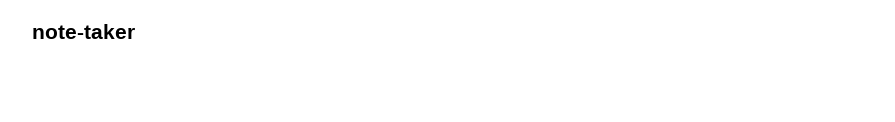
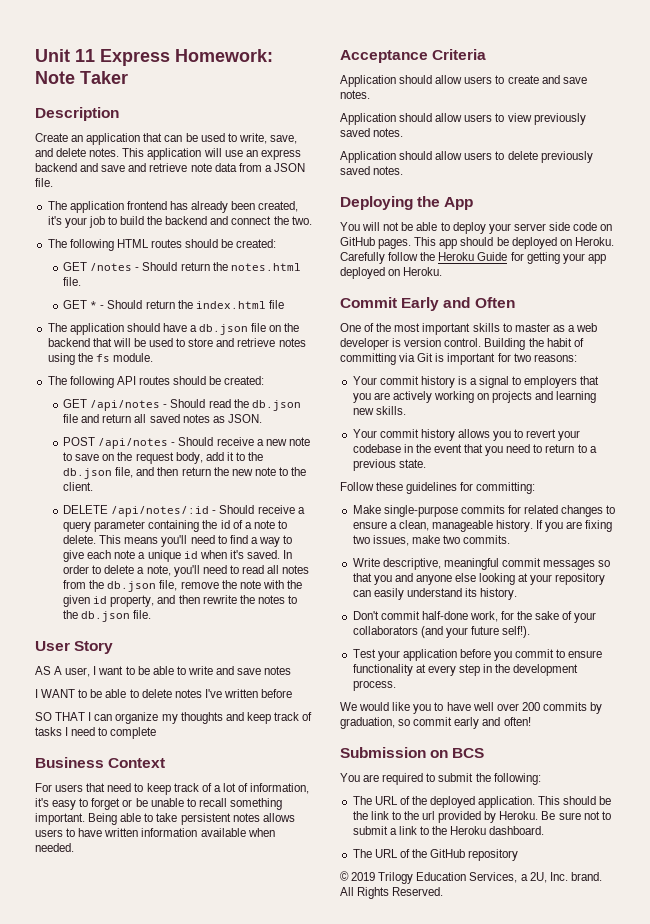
- note-taker
+ Unit 11 Express Homework: Note Taker
+ Description
+ Create an application that can be used to write, save, and delete notes. This application will use an express backend and save and retrieve note data from a JSON file.
+ The application frontend has already been created, it's your job to build the backend and connect the two.
+ The following HTML routes should be created:
+ GET /notes - Should return the notes.html file.
+ GET * - Should return the index.html file
+ The application should have a db.json file on the backend that will be used to store and retrieve notes using the fs module.
+ The following API routes should be created:
+ GET /api/notes - Should read the db.json file and return all saved notes as JSON.
+ POST /api/notes - Should receive a new note to save on the request body, add it to the db.json file, and then return the new note to the client.
+ DELETE /api/notes/:id - Should receive a query parameter containing the id of a note to delete. This means you'll need to find a way to give each note a unique id when it's saved. In order to delete a note, you'll need to read all notes from the db.json file, remove the note with the given id property, and then rewrite the notes to the db.json file.
+ User Story
+ AS A user, I want to be able to write and save notes
+ I WANT to be able to delete notes I've written before
+ SO THAT I can organize my thoughts and keep track of tasks I need to complete
+ Business Context
+ For users that need to keep track of a lot of information, it's easy to forget or be unable to recall something important. Being able to take persistent notes allows users to have written information available when needed.
+ Acceptance Criteria
+ Application should allow users to create and save notes.
+ Application should allow users to view previously saved notes.
+ Application should allow users to delete previously saved notes.
+ Deploying the App
+ You will not be able to deploy your server side code on GitHub pages. This app should be deployed on Heroku. Carefully follow the Heroku Guide for getting your app deployed on Heroku.
+ Commit Early and Often
+ One of the most important skills to master as a web developer is version control. Building the habit of committing via Git is important for two reasons:
+ Your commit history is a signal to employers that you are actively working on projects and learning new skills.
+ Your commit history allows you to revert your codebase in the event that you need to return to a previous state.
+ Follow these guidelines for committing:
+ Make single-purpose commits for related changes to ensure a clean, manageable history. If you are fixing two issues, make two commits.
+ Write descriptive, meaningful commit messages so that you and anyone else looking at your repository can easily understand its history.
+ Don't commit half-done work, for the sake of your collaborators (and your future self!).
+ Test your application before you commit to ensure functionality at every step in the development process.
+ We would like you to have well over 200 commits by graduation, so commit early and often!
+ Submission on BCS
+ You are required to submit the following:
+ The URL of the deployed application. This should be the link to the url provided by Heroku. Be sure not to submit a link to the Heroku dashboard.
+ The URL of the GitHub repository
+ © 2019 Trilogy Education Services, a 2U, Inc. brand. All Rights Reserved.

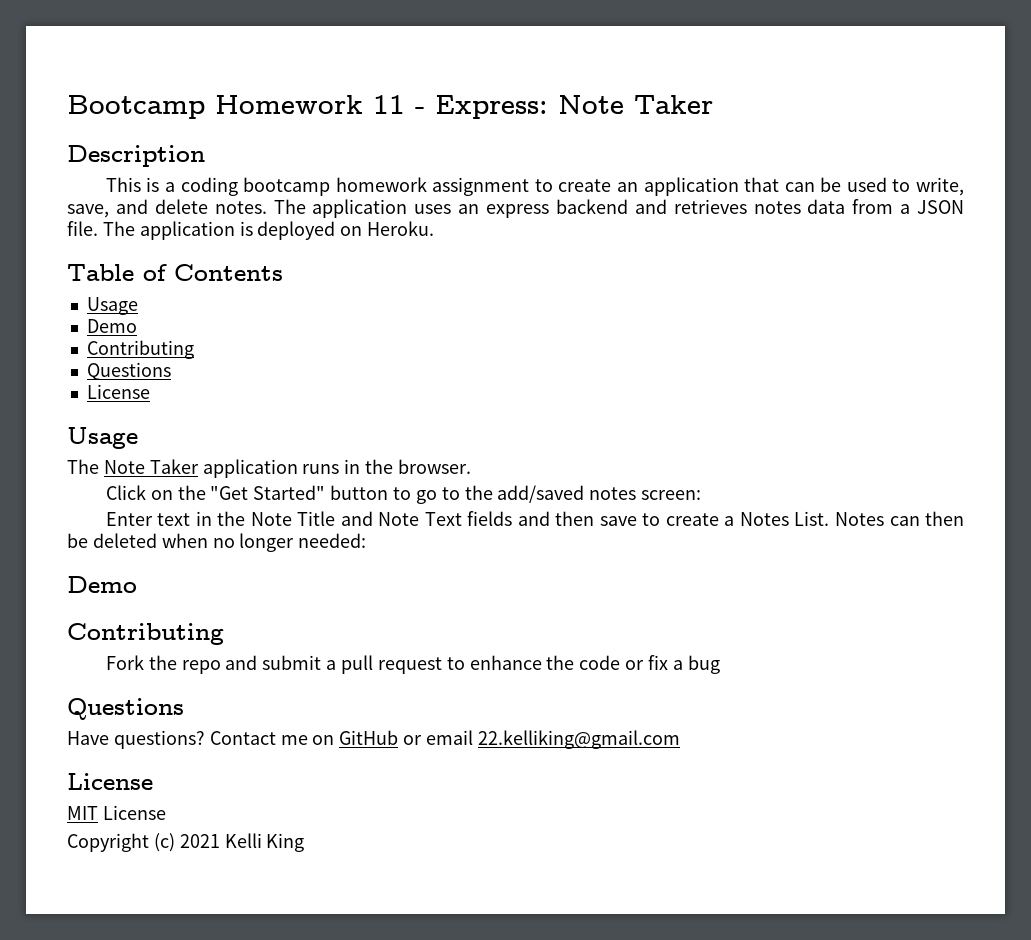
- Unit 11 Express Homework: Note Taker
+ Bootcamp Homework 11 - Express: Note Taker
  Description
- Create an application that can be used to write, save, and delete notes.
+ This is a coding bootcamp homework assignment to create an application that can be used to write, save, and delete notes.
- This application will use an express backend and save and retrieve note data from a JSON file.
- The application frontend has already been created, it's your job to build the backend and connect the two.
- The following HTML routes should be created:
- GET /notes - Should return the notes.html file.
- GET * - Should return the index.html file
- The application should have a db.json file on the backend that will be used to store and retrieve notes using the fs module.
- The following API routes should be created:
- GET /api/notes - Should read the db.json file and return all saved notes as JSON.
- POST /api/notes - Should receive a new note to save on the request body, add it to the db.json file, and then return the new note to the client.
- DELETE /api/notes/:id - Should receive a query parameter containing the id of a note to delete. This means you'll need to find a way to give each note a unique id when it's saved. In order to delete a note, you'll need to read all notes from the db.json file, remove the note with the given id property, and then rewrite the notes to the db.json file.
- User Story
- AS A user, I want to be able to write and save notes
- I WANT to be able to delete notes I've written before
- SO THAT I can organize my thoughts and keep track of tasks I need to complete
- Business Context
- For users that need to keep track of a lot of information, it's easy to forget or be unable to recall something important. Being able to take persistent notes allows users to have written information available when needed.
- Acceptance Criteria
- Application should allow users to create and save notes.
- Application should allow users to view previously saved notes.
- Application should allow users to delete previously saved notes.
- Deploying the App
- You will not be able to deploy your server side code on GitHub pages. This app should be deployed on Heroku. Carefully follow the Heroku Guide for getting your app deployed on Heroku.
- Commit Early and Often
- One of the most important skills to master as a web developer is version control. Building the habit of committing via Git is important for two reasons:
- Your commit history is a signal to employers that you are actively working on projects and learning new skills.
- Your commit history allows you to revert your codebase in the event that you need to return to a previous state.
- Follow these guidelines for committing:
- Make single-purpose commits for related changes to ensure a clean, manageable history. If you are fixing two issues, make two commits.
- Write descriptive, meaningful commit messages so that you and anyone else looking at your repository can easily understand its history.
- Don't commit half-done work, for the sake of your collaborators (and your future self!).
- Test your application before you commit to ensure functionality at every step in the development process.
- We would like you to have well over 200 commits by graduation, so commit early and often!
- Submission on BCS
- You are required to submit the following:
- The URL of the deployed application. This should be the link to the url provided by Heroku. Be sure not to submit a link to the Heroku dashboard.
- The URL of the GitHub repository
- © 2019 Trilogy Education Services, a 2U, Inc. brand. All Rights Reserved.
+ The application uses an express backend and retrieves notes data from a JSON file. The application is deployed on Heroku.
+ Table of Contents
+ Usage
+ Demo
+ Contributing
+ Questions
+ License
+ Usage
+ The Note Taker application runs in the browser.
+ Click on the "Get Started" button to go to the add/saved notes screen:
+ Enter text in the Note Title and Note Text fields and then save to create a Notes List. Notes can then be deleted when no longer needed:
+ Demo
+ Contributing
+ Fork the repo and submit a pull request to enhance the code or fix a bug
+ Questions
+ Have questions? Contact me on GitHub or email 22.kelliking@gmail.com
+ License
+ MIT License
+ Copyright (c) 2021 Kelli King

